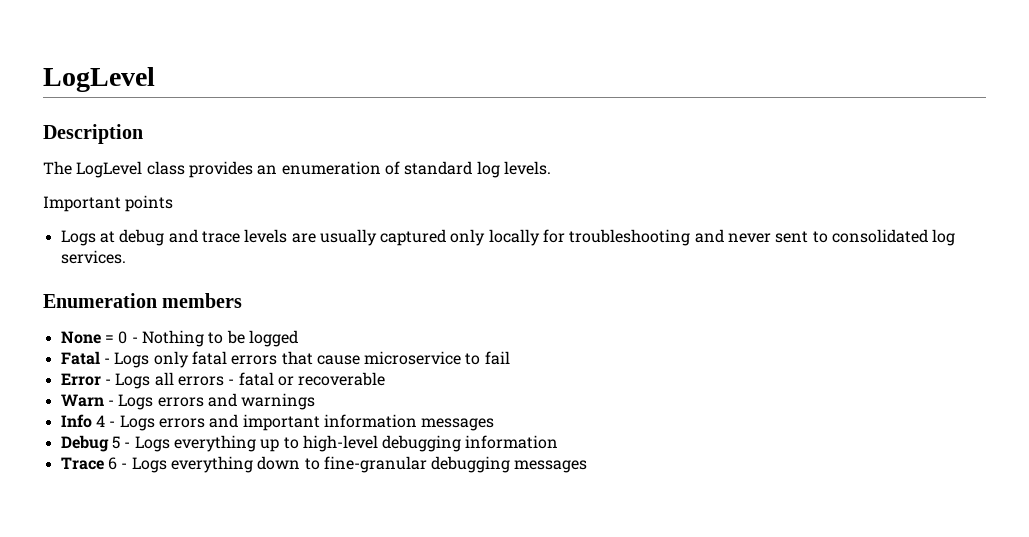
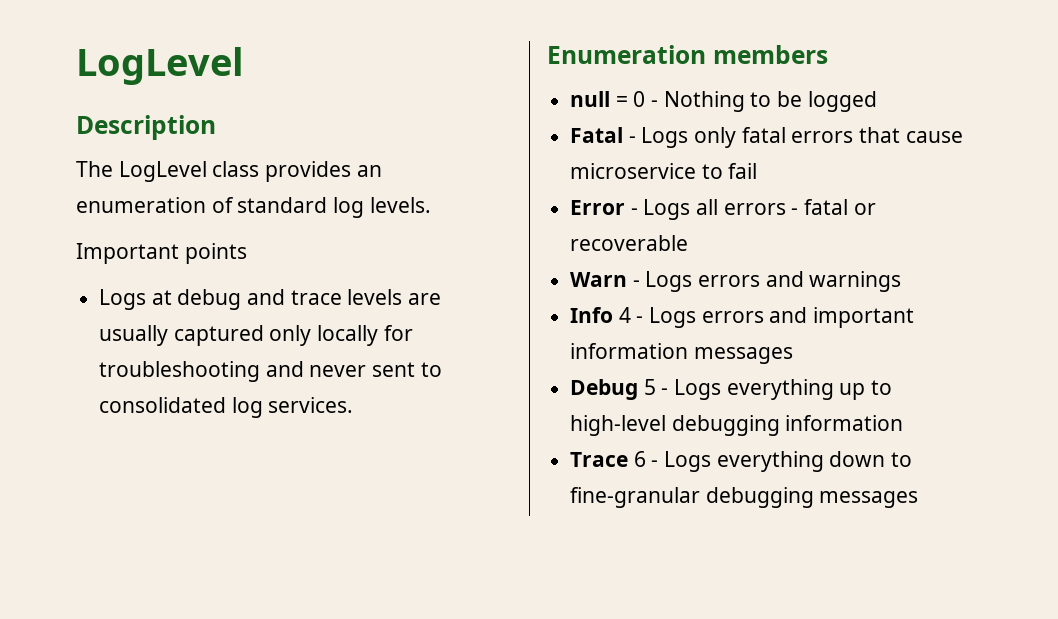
- None = 0 - Nothing to be logged
+ null = 0 - Nothing to be logged

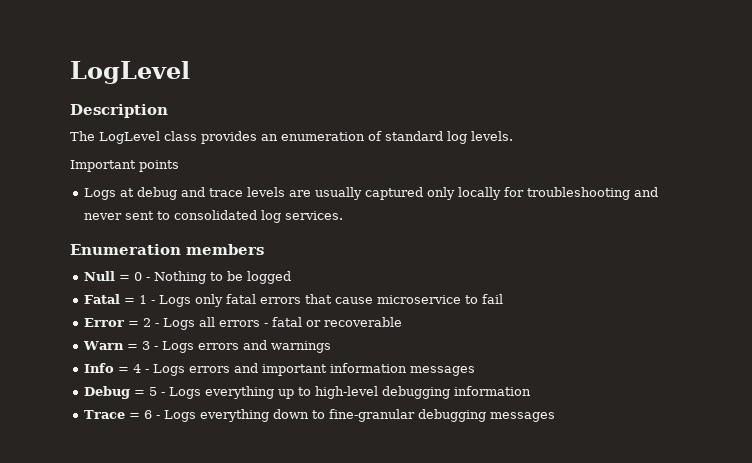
- null = 0 - Nothing to be logged
+ Null = 0 - Nothing to be logged
- Fatal - Logs only fatal errors that cause microservice to fail
+ Fatal = 1 - Logs only fatal errors that cause microservice to fail
- Error - Logs all errors - fatal or recoverable
+ Error = 2 - Logs all errors - fatal or recoverable
- Warn - Logs errors and warnings
+ Warn = 3 - Logs errors and warnings
- Info 4 - Logs errors and important information messages
+ Info = 4 - Logs errors and important information messages
- Debug 5 - Logs everything up to high-level debugging information
+ Debug = 5 - Logs everything up to high-level debugging information
- Trace 6 - Logs everything down to fine-granular debugging messages
+ Trace = 6 - Logs everything down to fine-granular debugging messages

